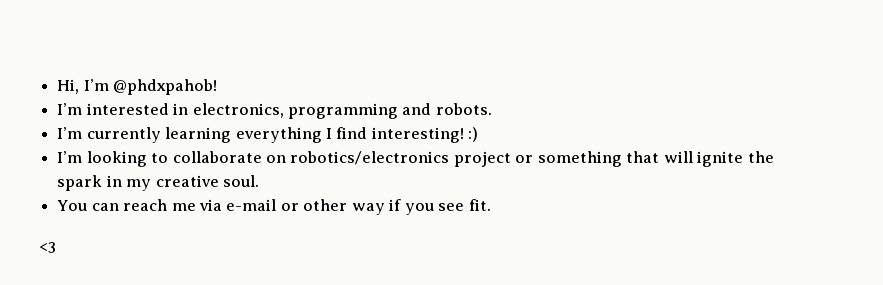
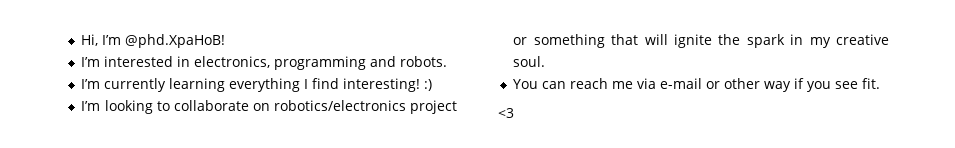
- Hi, I’m @phdxpahob!
+ Hi, I’m @phd.XpaHoB!

